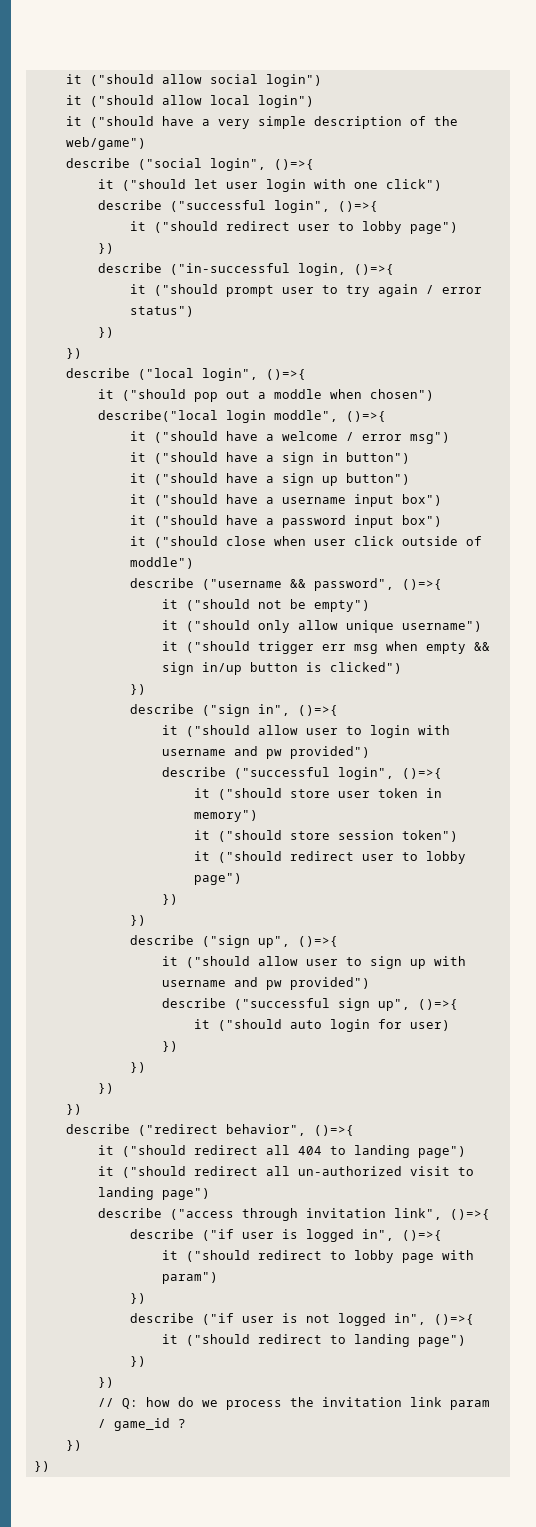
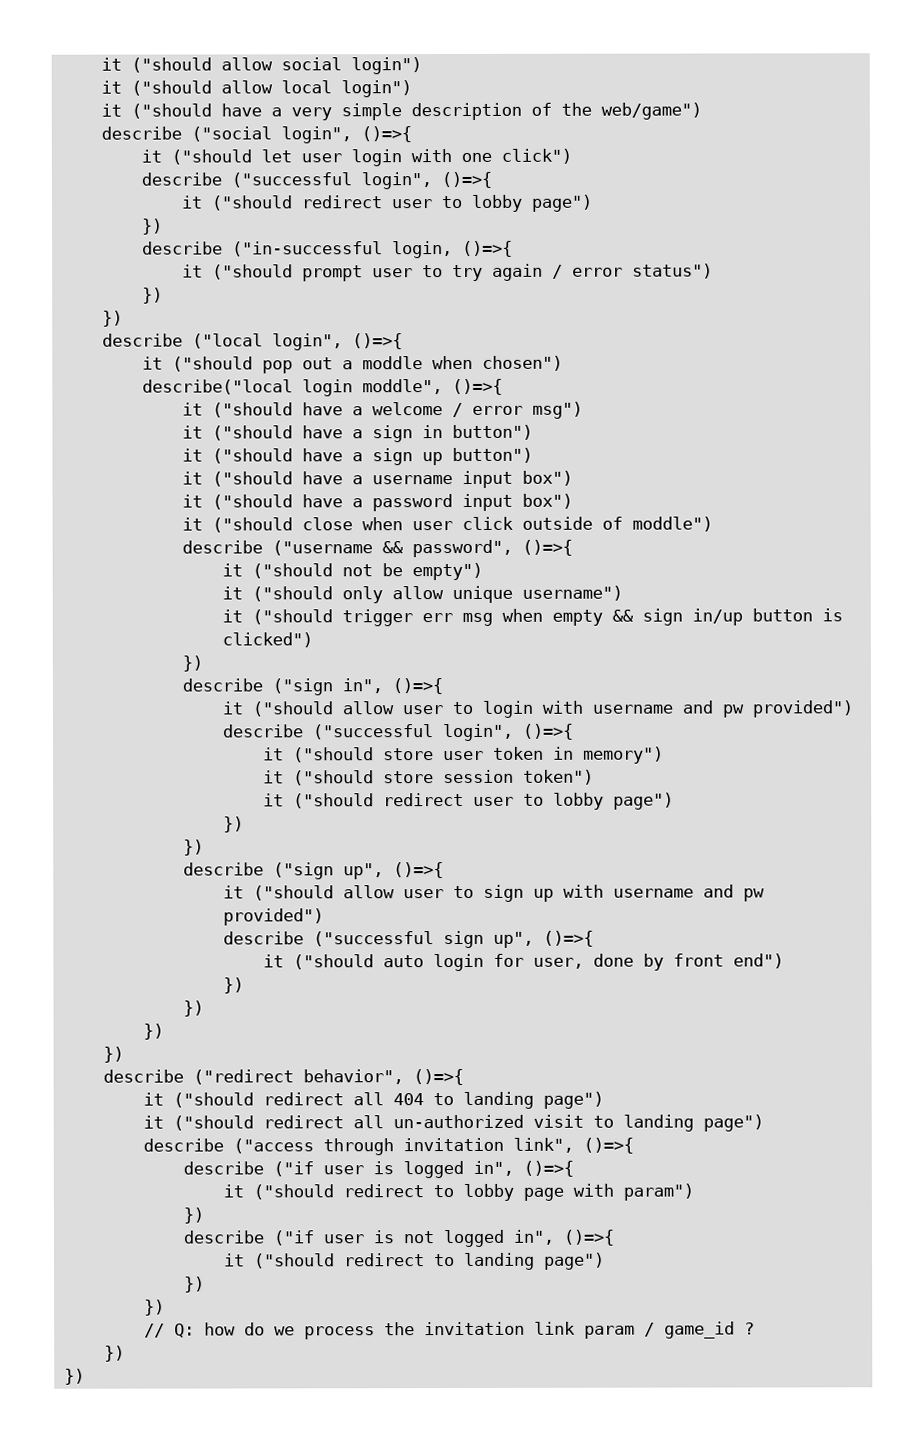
- it ("should auto login for user)
+ it ("should auto login for user, done by front end")

